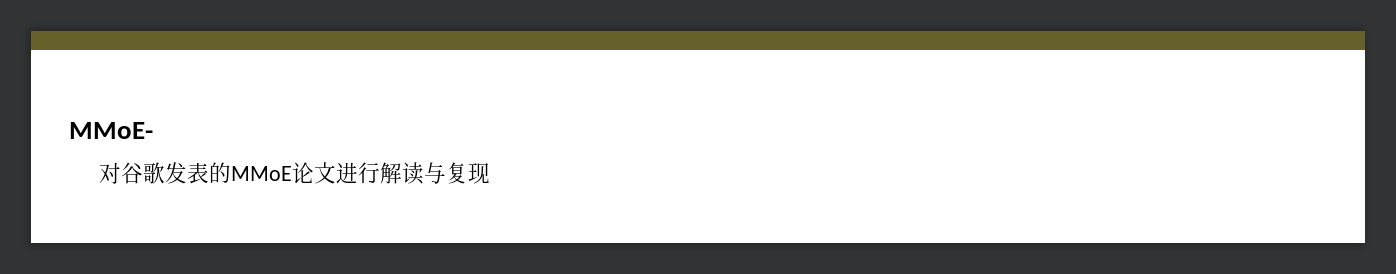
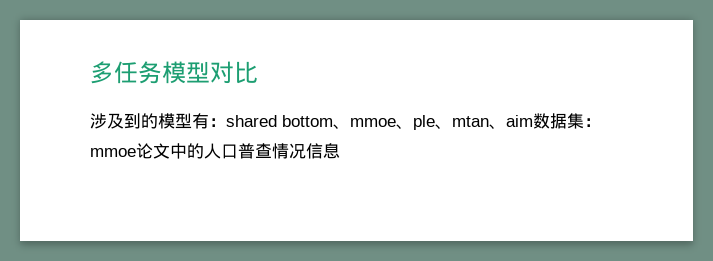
- MMoE-
- 对谷歌发表的MMoE论文进行解读与复现
+ 多任务模型对比
+ 涉及到的模型有：shared bottom、mmoe、ple、mtan、aim数据集：mmoe论文中的人口普查情况信息

